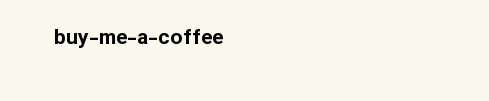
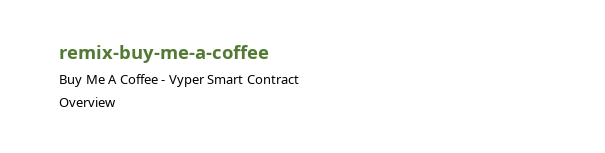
- buy-me-a-coffee
+ remix-buy-me-a-coffee
+ Buy Me A Coffee - Vyper Smart Contract
+ Overview

